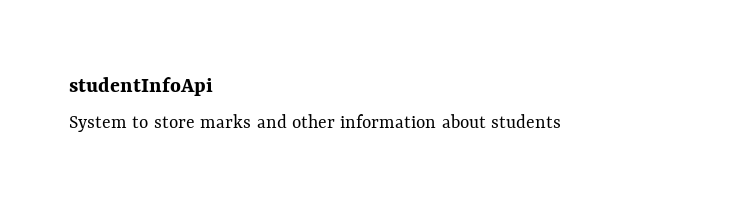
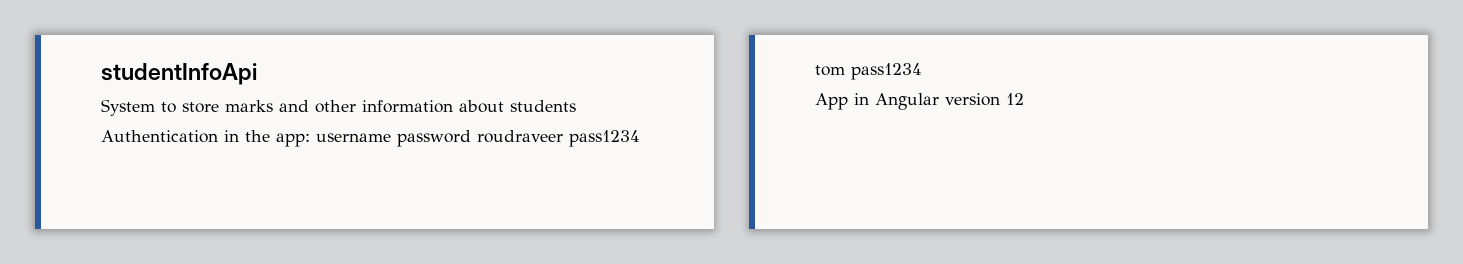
+ Authentication in the app: username password roudraveer pass1234 tom pass1234
+ App in Angular version 12

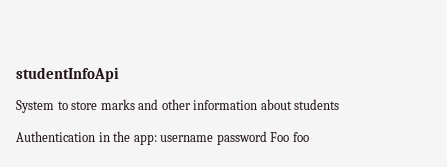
- Authentication in the app: username password roudraveer pass1234 tom pass1234
- App in Angular version 12
+ Authentication in the app: username password Foo foo

